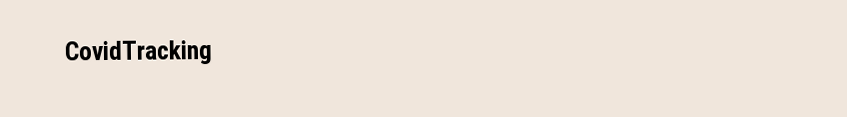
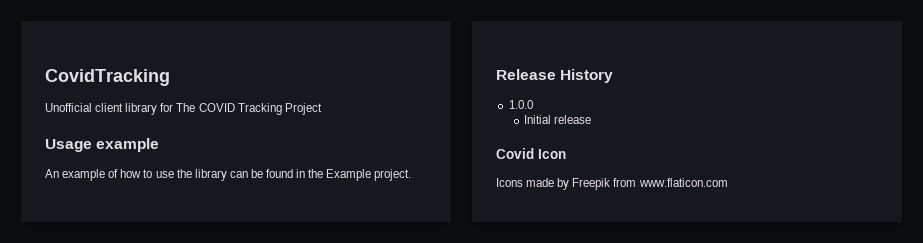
+ Unofficial client library for The COVID Tracking Project
+ Usage example
+ An example of how to use the library can be found in the Example project.
+ Release History
+ 1.0.0
+ Initial release
+ Covid Icon
+ Icons made by Freepik from www.flaticon.com

